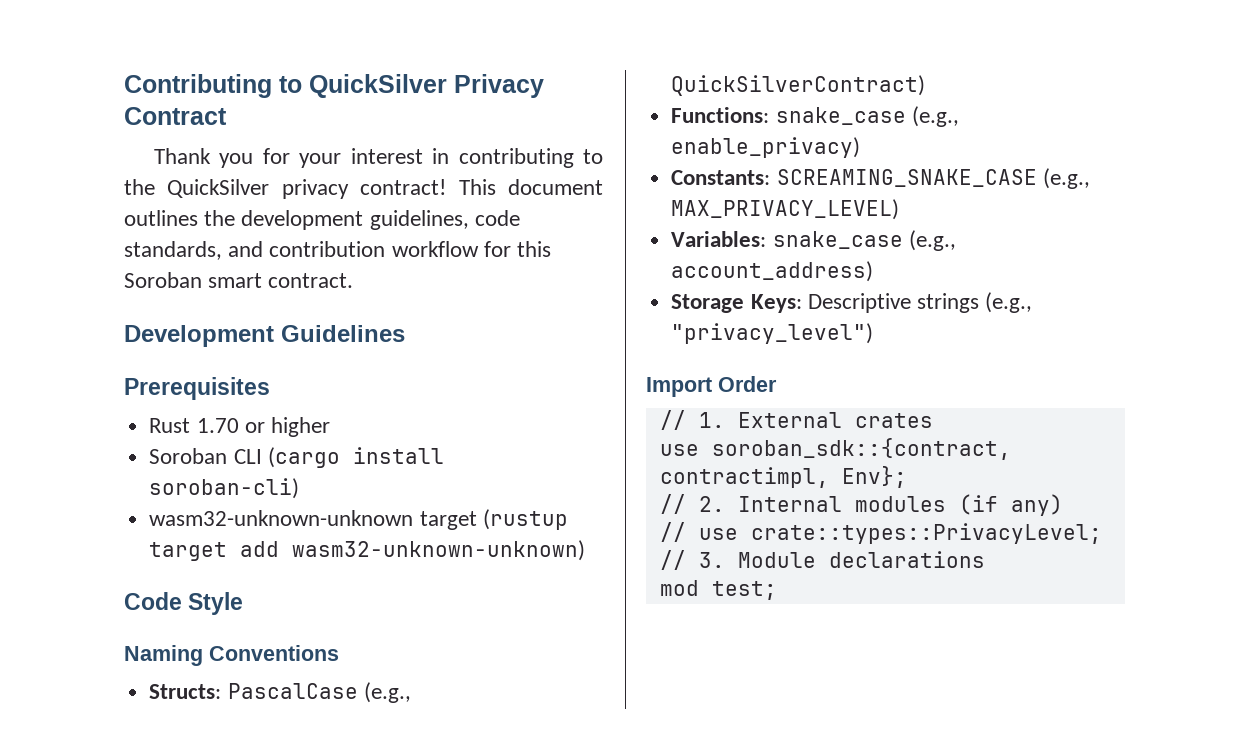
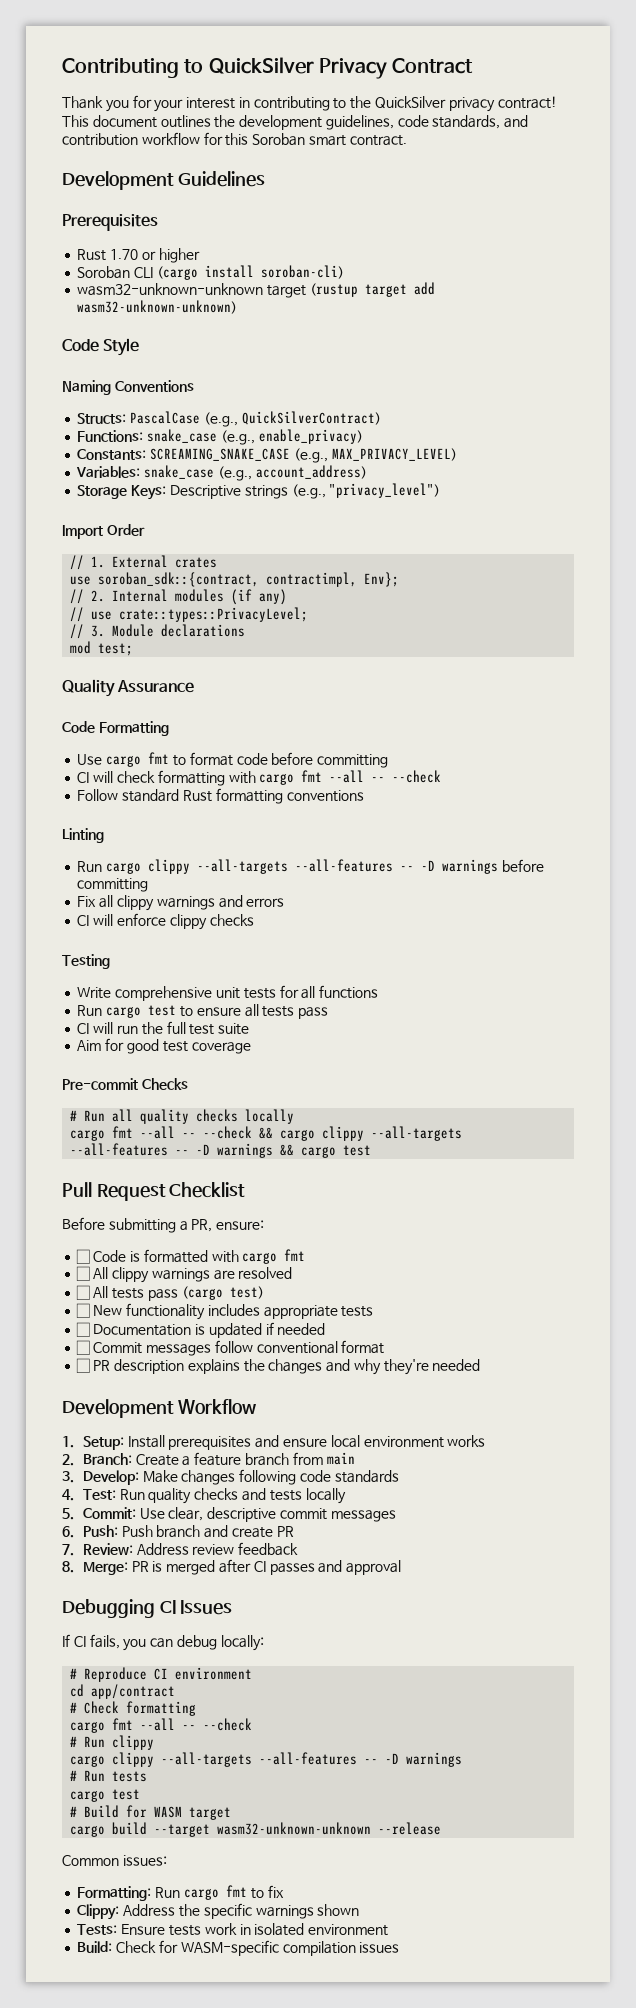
+ Quality Assurance
+ Code Formatting
+ Use cargo fmt to format code before committing
+ CI will check formatting with cargo fmt --all -- --check
+ Follow standard Rust formatting conventions
+ Linting
+ Run cargo clippy --all-targets --all-features -- -D warnings before committing
+ Fix all clippy warnings and errors
+ CI will enforce clippy checks
+ Testing
+ Write comprehensive unit tests for all functions
+ Run cargo test to ensure all tests pass
+ CI will run the full test suite
+ Aim for good test coverage
+ Pre-commit Checks
+ # Run all quality checks locally
+ cargo fmt --all -- --check && cargo clippy --all-targets --all-features -- -D warnings && cargo test
+ Pull Request Checklist
+ Before submitting a PR, ensure:
+ ☐ Code is formatted with cargo fmt
+ ☐ All clippy warnings are resolved
+ ☐ All tests pass (cargo test)
+ ☐ New functionality includes appropriate tests
+ ☐ Documentation is updated if needed
+ ☐ Commit messages follow conventional format
+ ☐ PR description explains the changes and why they're needed
+ Development Workflow
+ 1. Setup: Install prerequisites and ensure local environment works
+ 2. Branch: Create a feature branch from main
+ 3. Develop: Make changes following code standards
+ 4. Test: Run quality checks and tests locally
+ 5. Commit: Use clear, descriptive commit messages
+ 6. Push: Push branch and create PR
+ 7. Review: Address review feedback
+ 8. Merge: PR is merged after CI passes and approval
+ Debugging CI Issues
+ If CI fails, you can debug locally:
+ # Reproduce CI environment
+ cd app/contract
+ # Check formatting
+ cargo fmt --all -- --check
+ # Run clippy
+ cargo clippy --all-targets --all-features -- -D warnings
+ # Run tests
+ cargo test
+ # Build for WASM target
+ cargo build --target wasm32-unknown-unknown --release
+ Common issues:
+ Formatting: Run cargo fmt to fix
+ Clippy: Address the specific warnings shown
+ Tests: Ensure tests work in isolated environment
+ Build: Check for WASM-specific compilation issues

